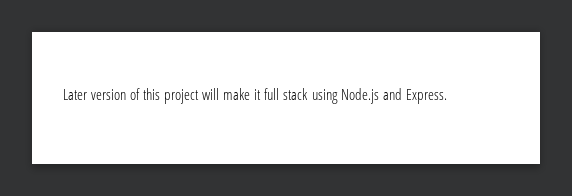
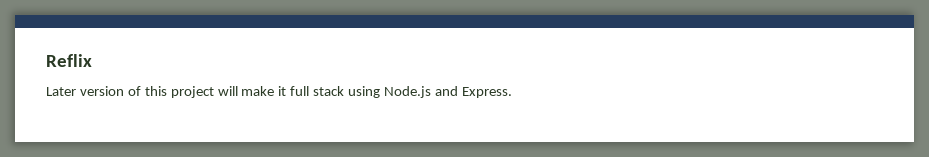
+ Reflix

